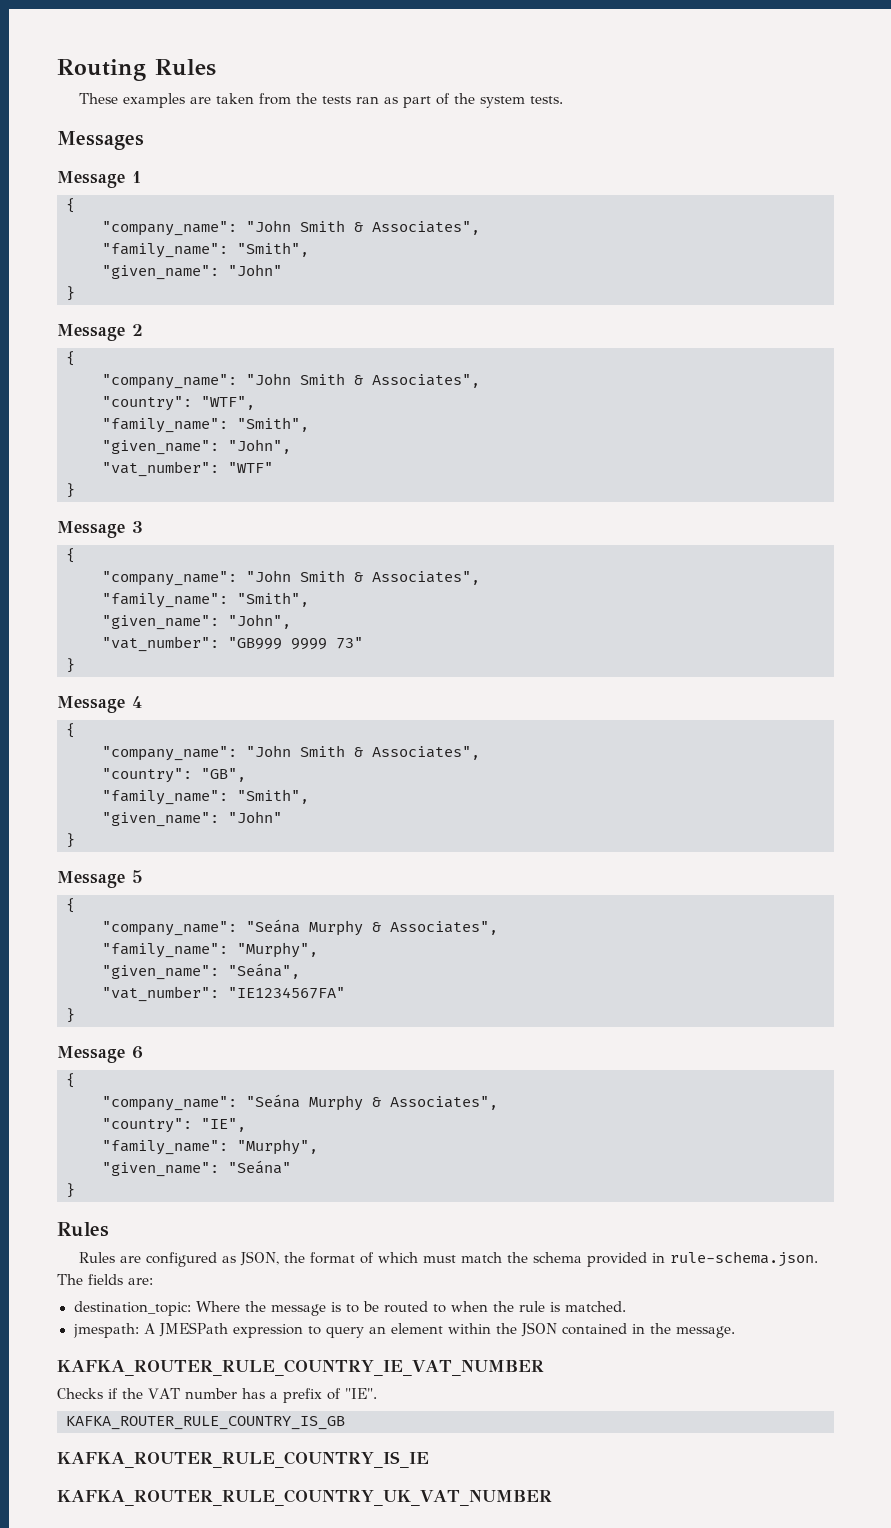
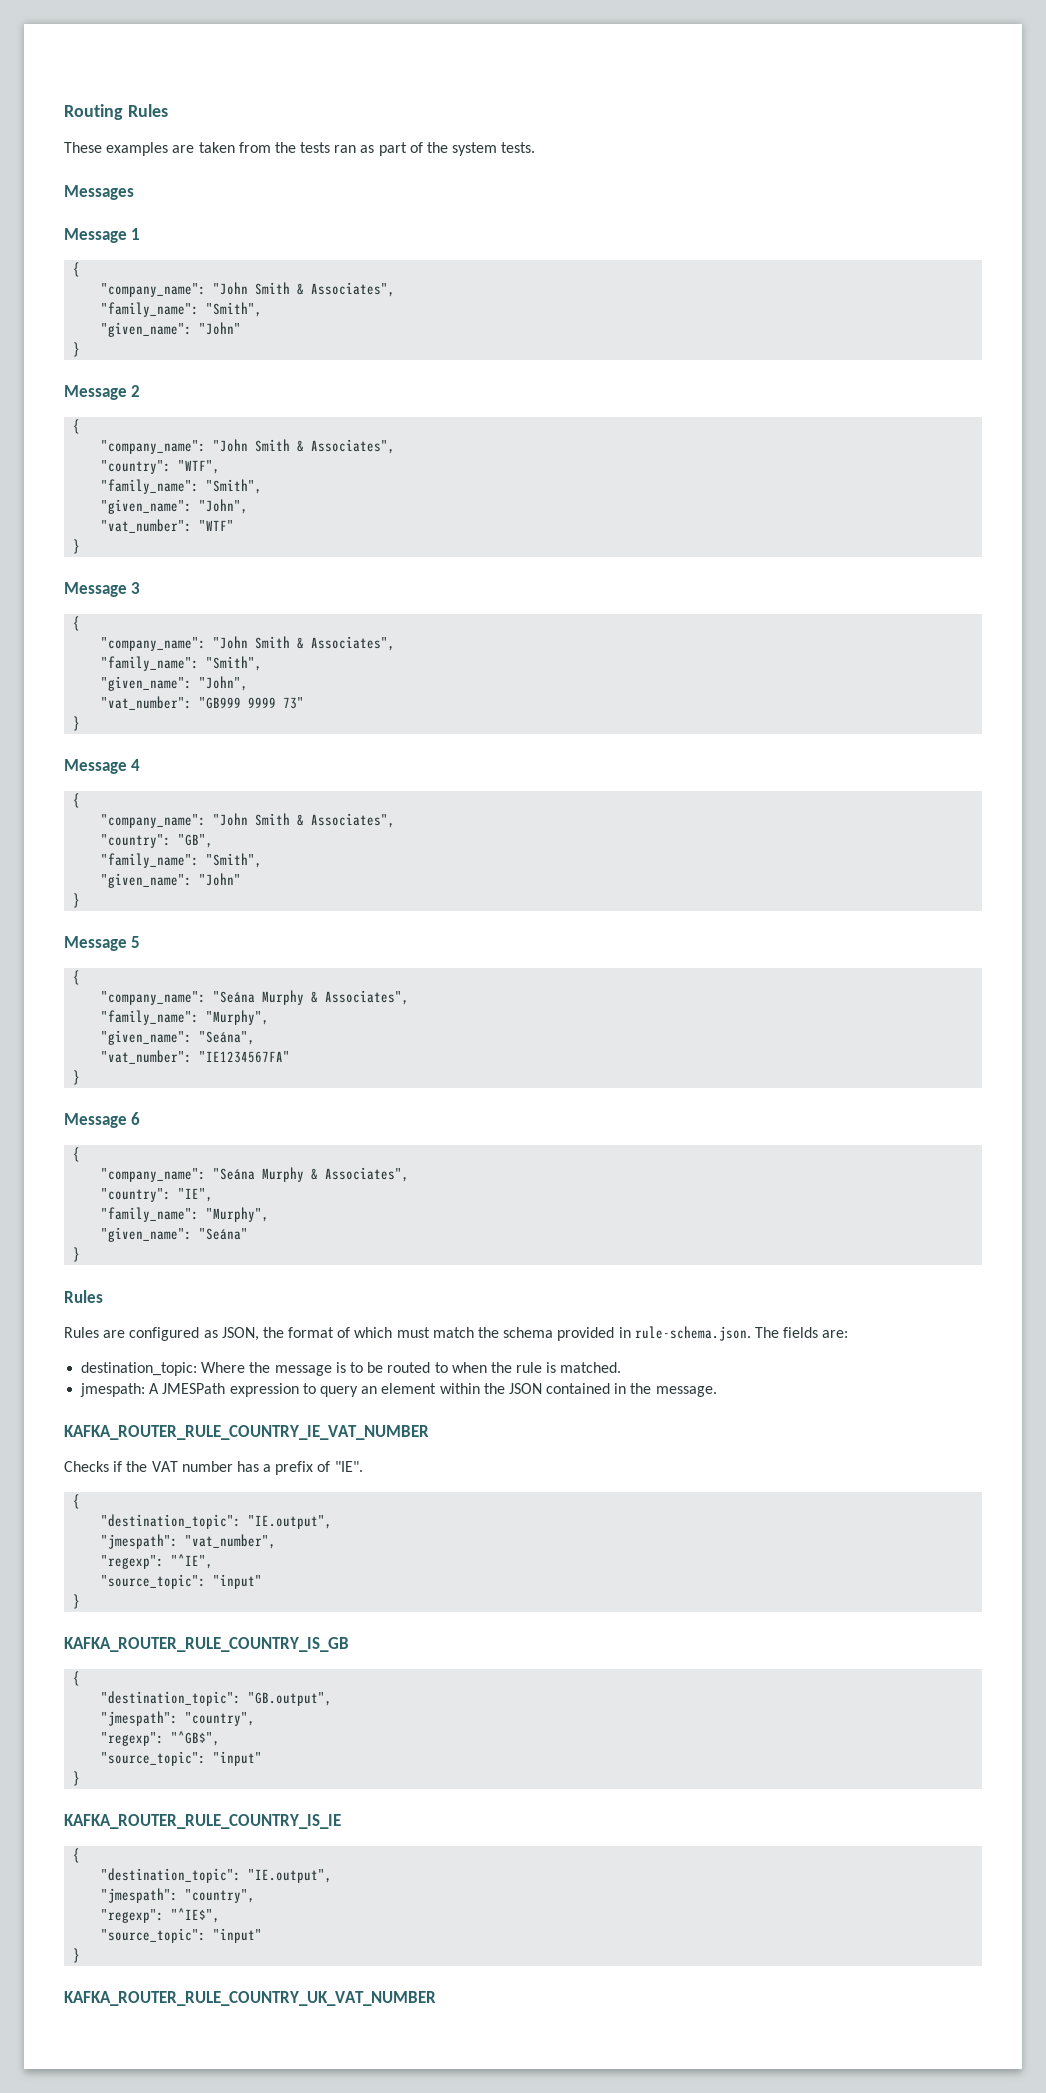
  Checks if the VAT number has a prefix of "IE".
+ {
+ "destination_topic": "IE.output",
+ "jmespath": "vat_number",
+ "regexp": "^IE",
+ "source_topic": "input"
+ }
  KAFKA_ROUTER_RULE_COUNTRY_IS_GB
+ {
+ "destination_topic": "GB.output",
+ "jmespath": "country",
+ "regexp": "^GB$",
+ "source_topic": "input"
+ }
  KAFKA_ROUTER_RULE_COUNTRY_IS_IE
+ {
+ "destination_topic": "IE.output",
+ "jmespath": "country",
+ "regexp": "^IE$",
+ "source_topic": "input"
+ }

